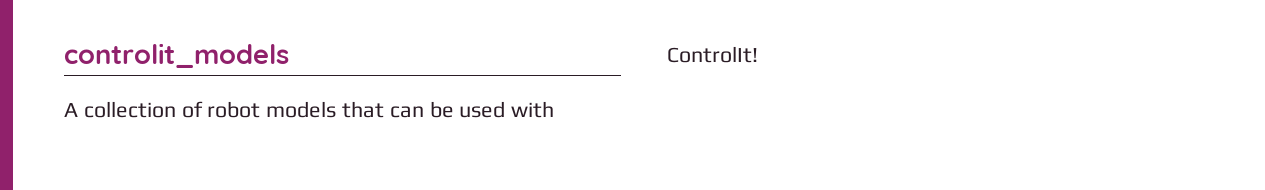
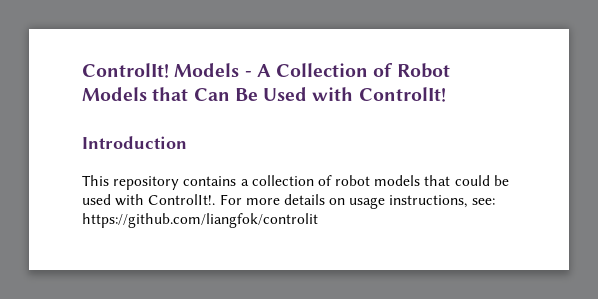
- controlit_models
- A collection of robot models that can be used with ControlIt!
+ ControlIt! Models - A Collection of Robot Models that Can Be Used with ControlIt!
+ Introduction
+ This repository contains a collection of robot models that could be used with ControlIt!. For more details on usage instructions, see: https://github.com/liangfok/controlit

